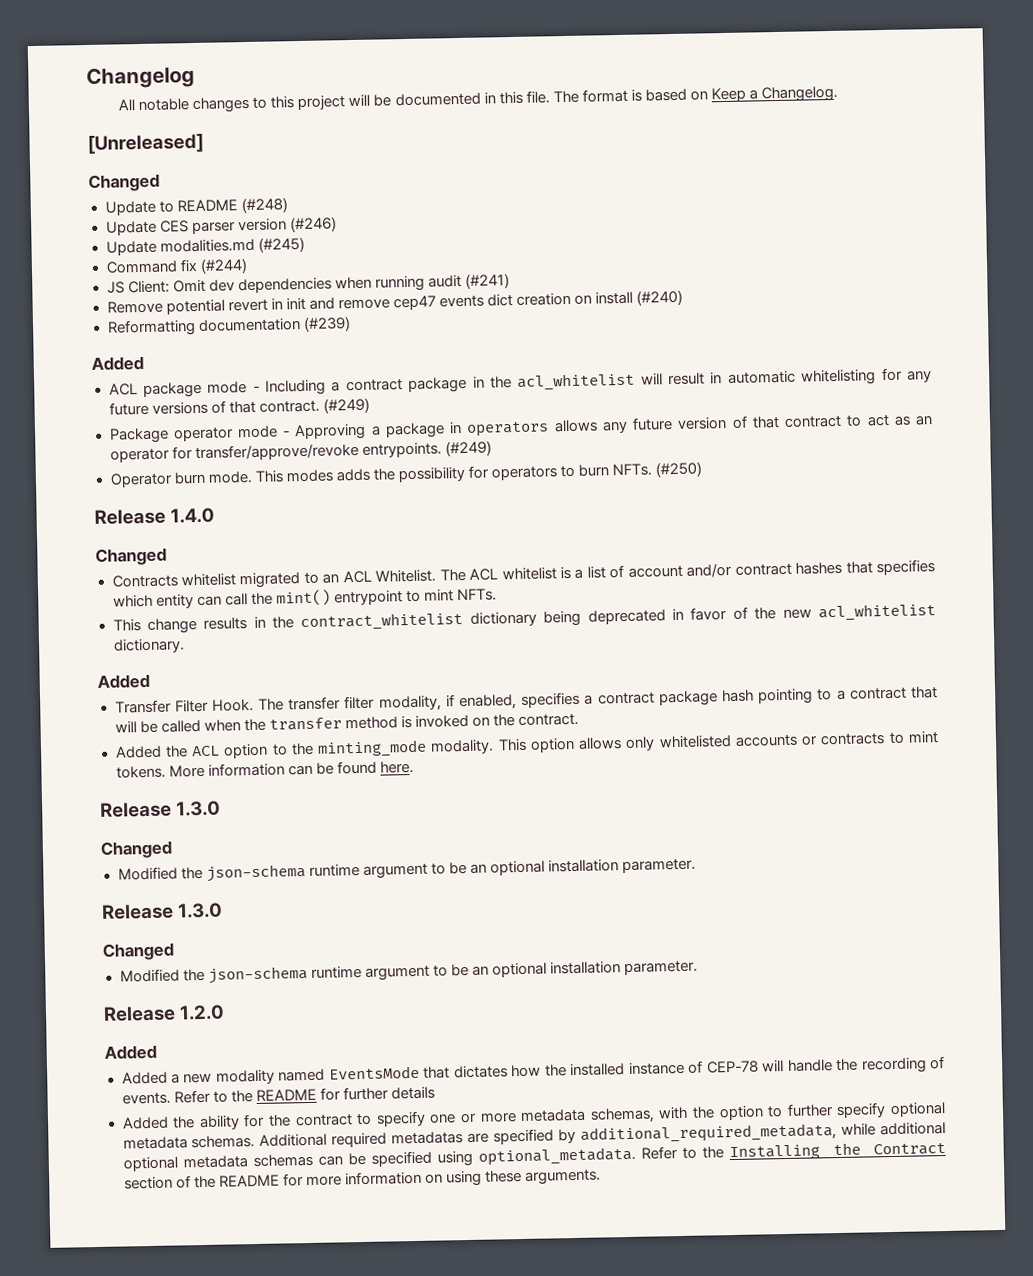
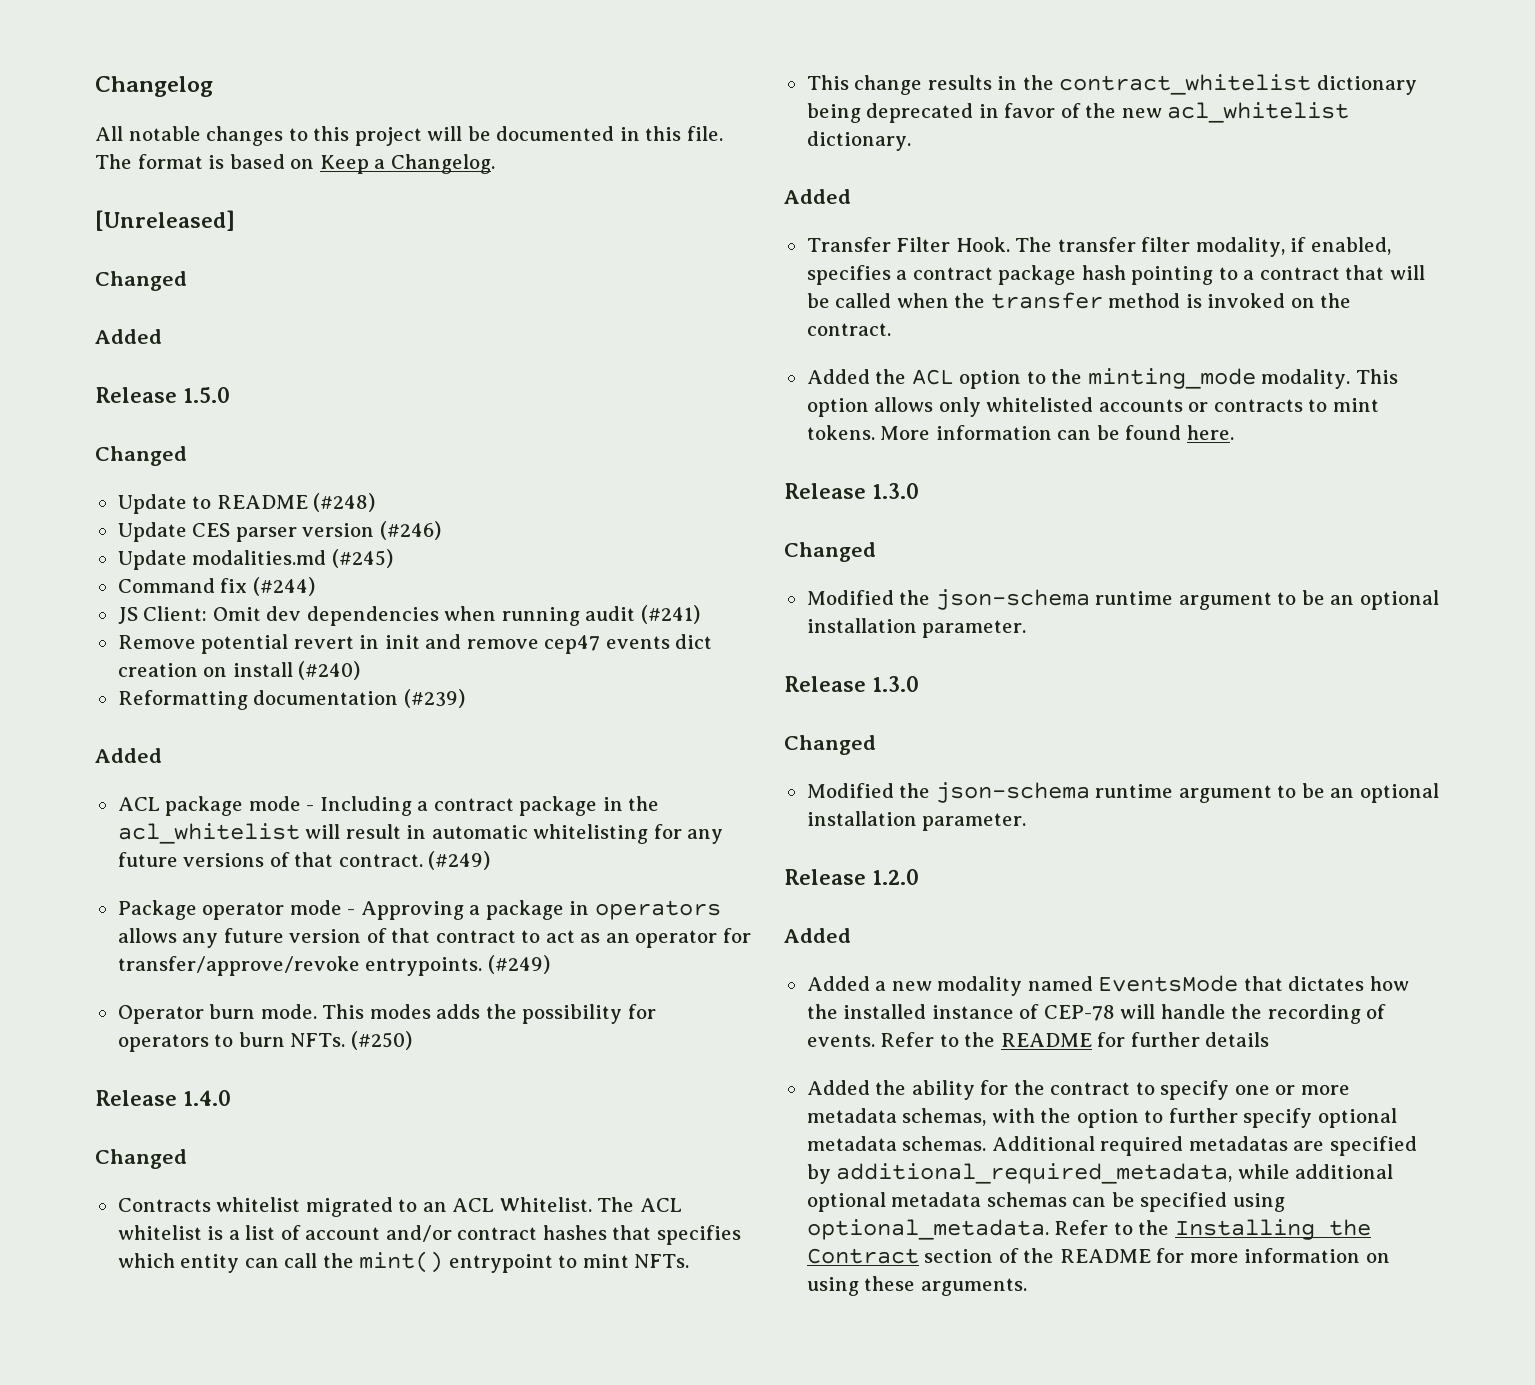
  [Unreleased]
+ Changed
+ Added
+ Release 1.5.0

